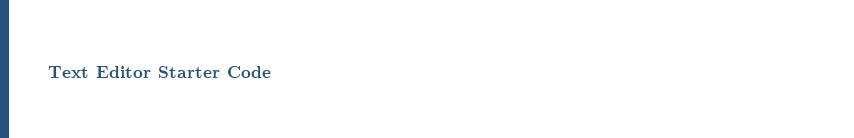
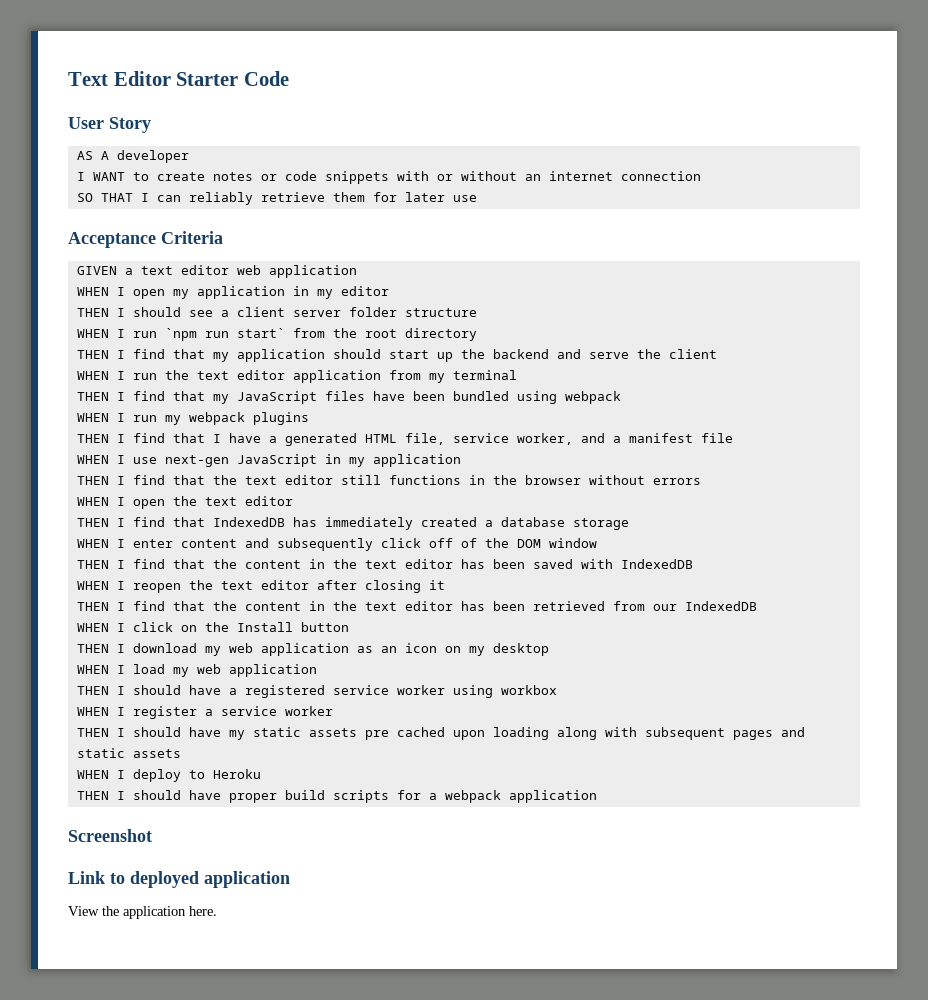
+ User Story
+ AS A developer
+ I WANT to create notes or code snippets with or without an internet connection
+ SO THAT I can reliably retrieve them for later use
+ Acceptance Criteria
+ GIVEN a text editor web application
+ WHEN I open my application in my editor
+ THEN I should see a client server folder structure
+ WHEN I run `npm run start` from the root directory
+ THEN I find that my application should start up the backend and serve the client
+ WHEN I run the text editor application from my terminal
+ THEN I find that my JavaScript files have been bundled using webpack
+ WHEN I run my webpack plugins
+ THEN I find that I have a generated HTML file, service worker, and a manifest file
+ WHEN I use next-gen JavaScript in my application
+ THEN I find that the text editor still functions in the browser without errors
+ WHEN I open the text editor
+ THEN I find that IndexedDB has immediately created a database storage
+ WHEN I enter content and subsequently click off of the DOM window
+ THEN I find that the content in the text editor has been saved with IndexedDB
+ WHEN I reopen the text editor after closing it
+ THEN I find that the content in the text editor has been retrieved from our IndexedDB
+ WHEN I click on the Install button
+ THEN I download my web application as an icon on my desktop
+ WHEN I load my web application
+ THEN I should have a registered service worker using workbox
+ WHEN I register a service worker
+ THEN I should have my static assets pre cached upon loading along with subsequent pages and static assets
+ WHEN I deploy to Heroku
+ THEN I should have proper build scripts for a webpack application
+ Screenshot
+ Link to deployed application
+ View the application here.

